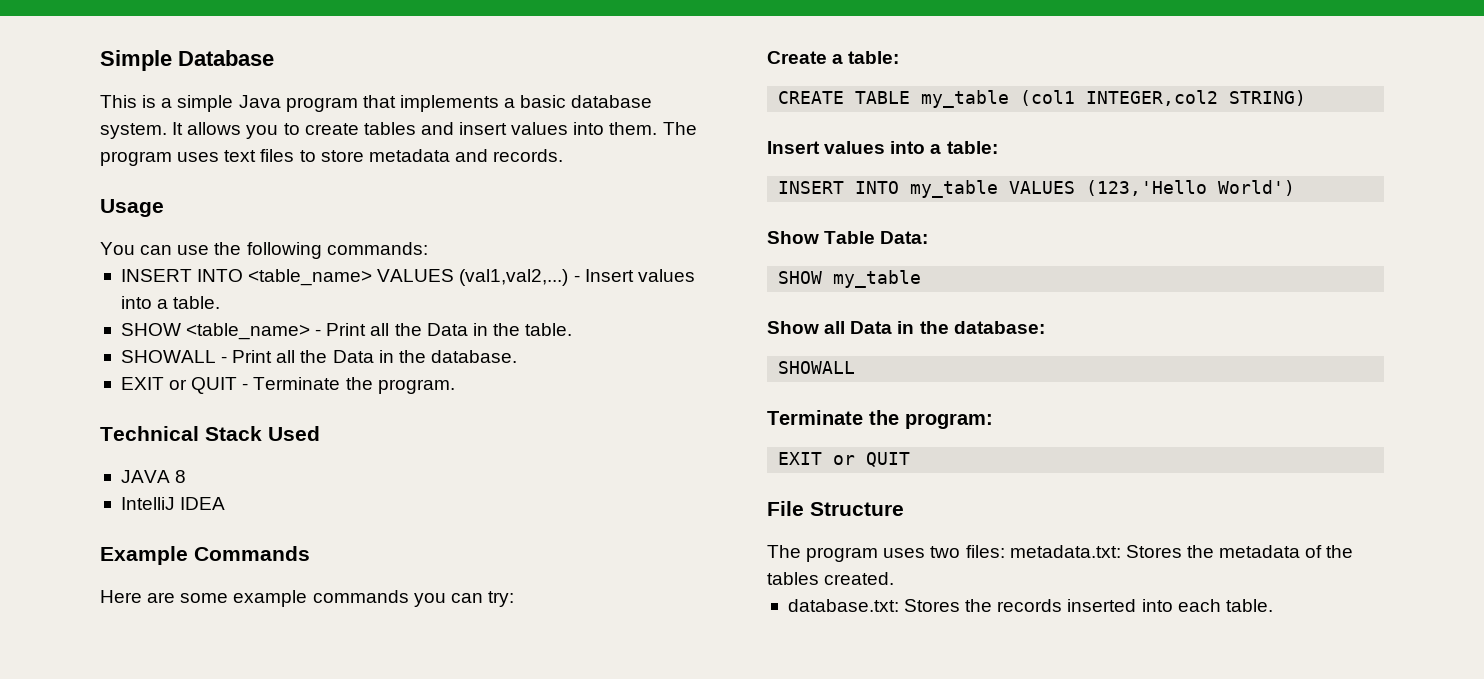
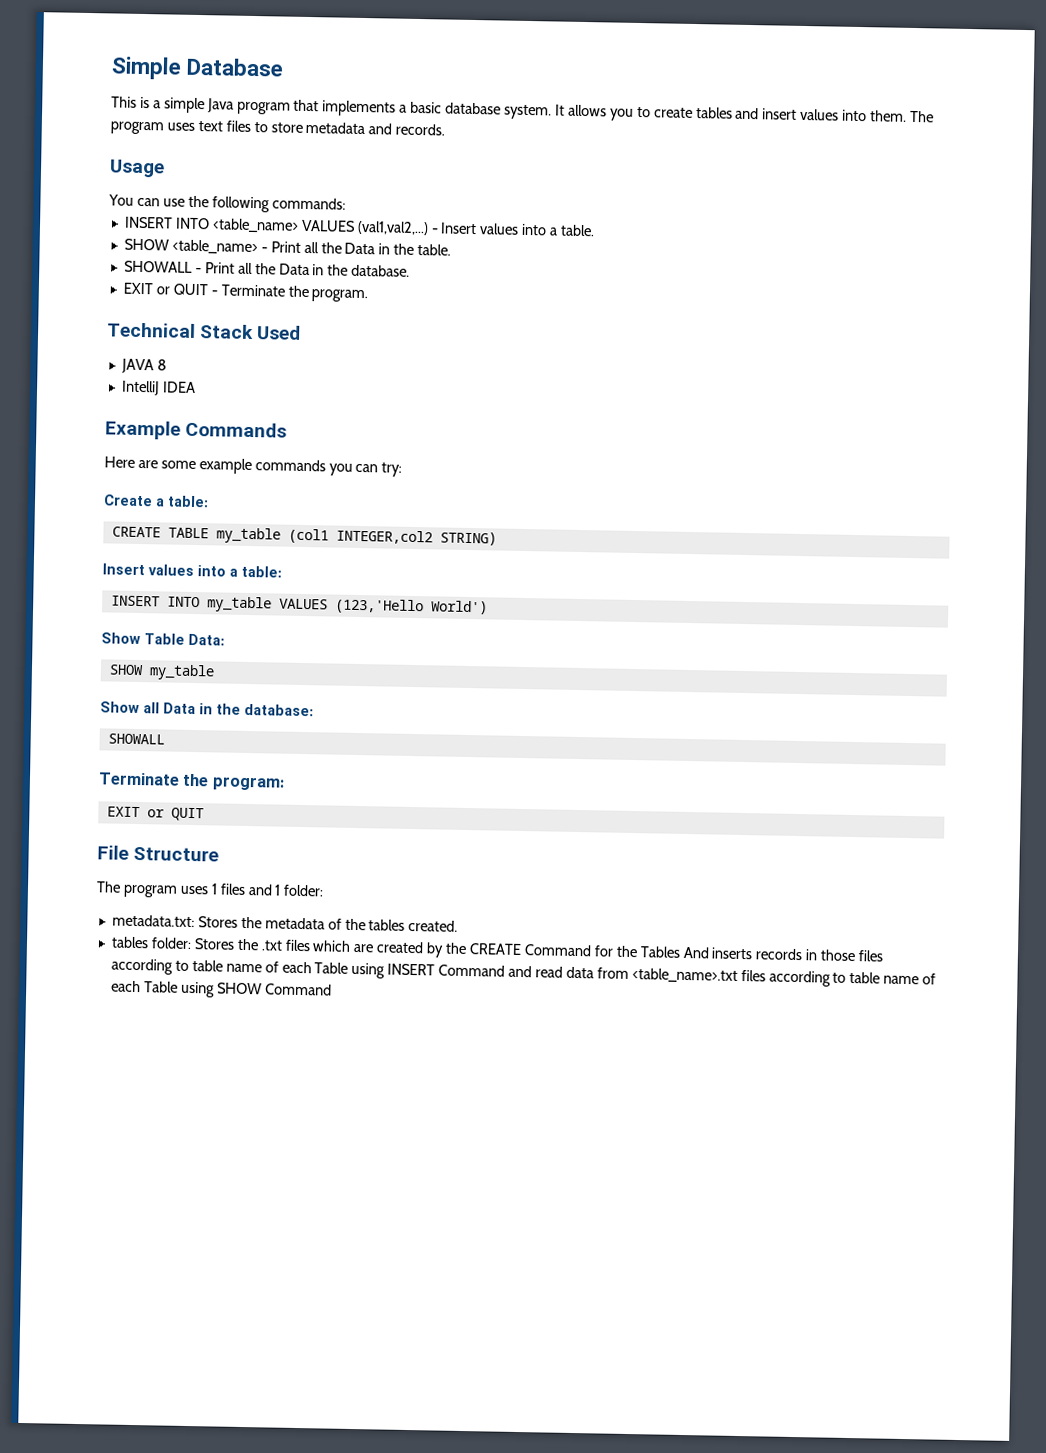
- The program uses two files: metadata.txt: Stores the metadata of the tables created.
+ The program uses 1 files and 1 folder:
+ metadata.txt: Stores the metadata of the tables created.
- database.txt: Stores the records inserted into each table.
+ tables folder: Stores the .txt files which are created by the CREATE Command for the Tables And inserts records in those files according to table name of each Table using INSERT Command and read data from <table_name>.txt files according to table name of each Table using SHOW Command

